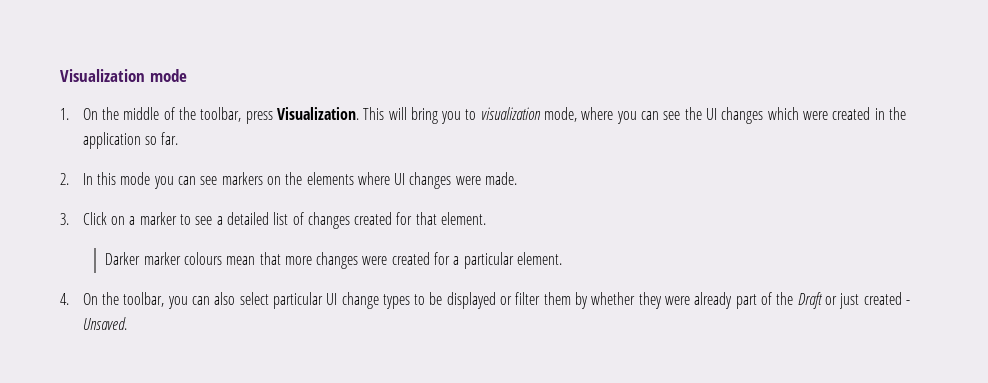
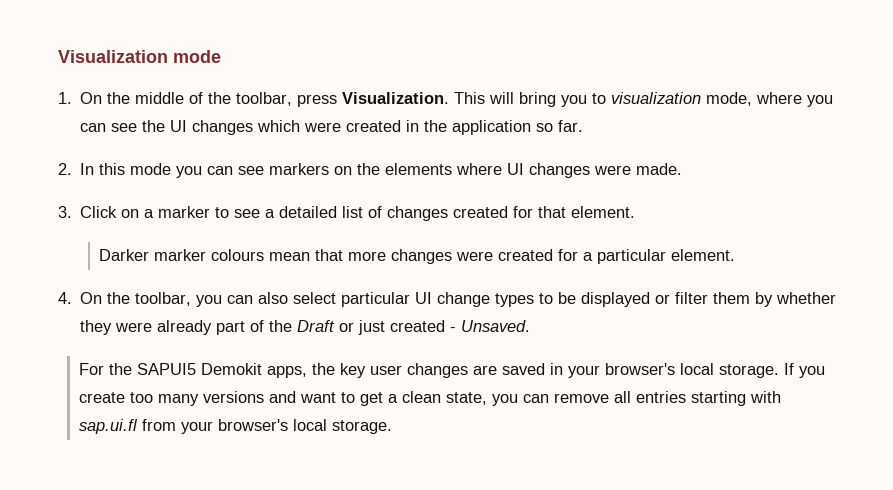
+ For the SAPUI5 Demokit apps, the key user changes are saved in your browser's local storage. If you create too many versions and want to get a clean state, you can remove all entries starting with sap.ui.fl from your browser's local storage.

